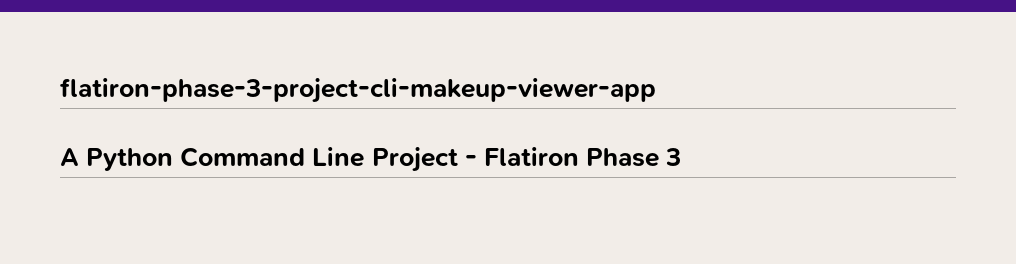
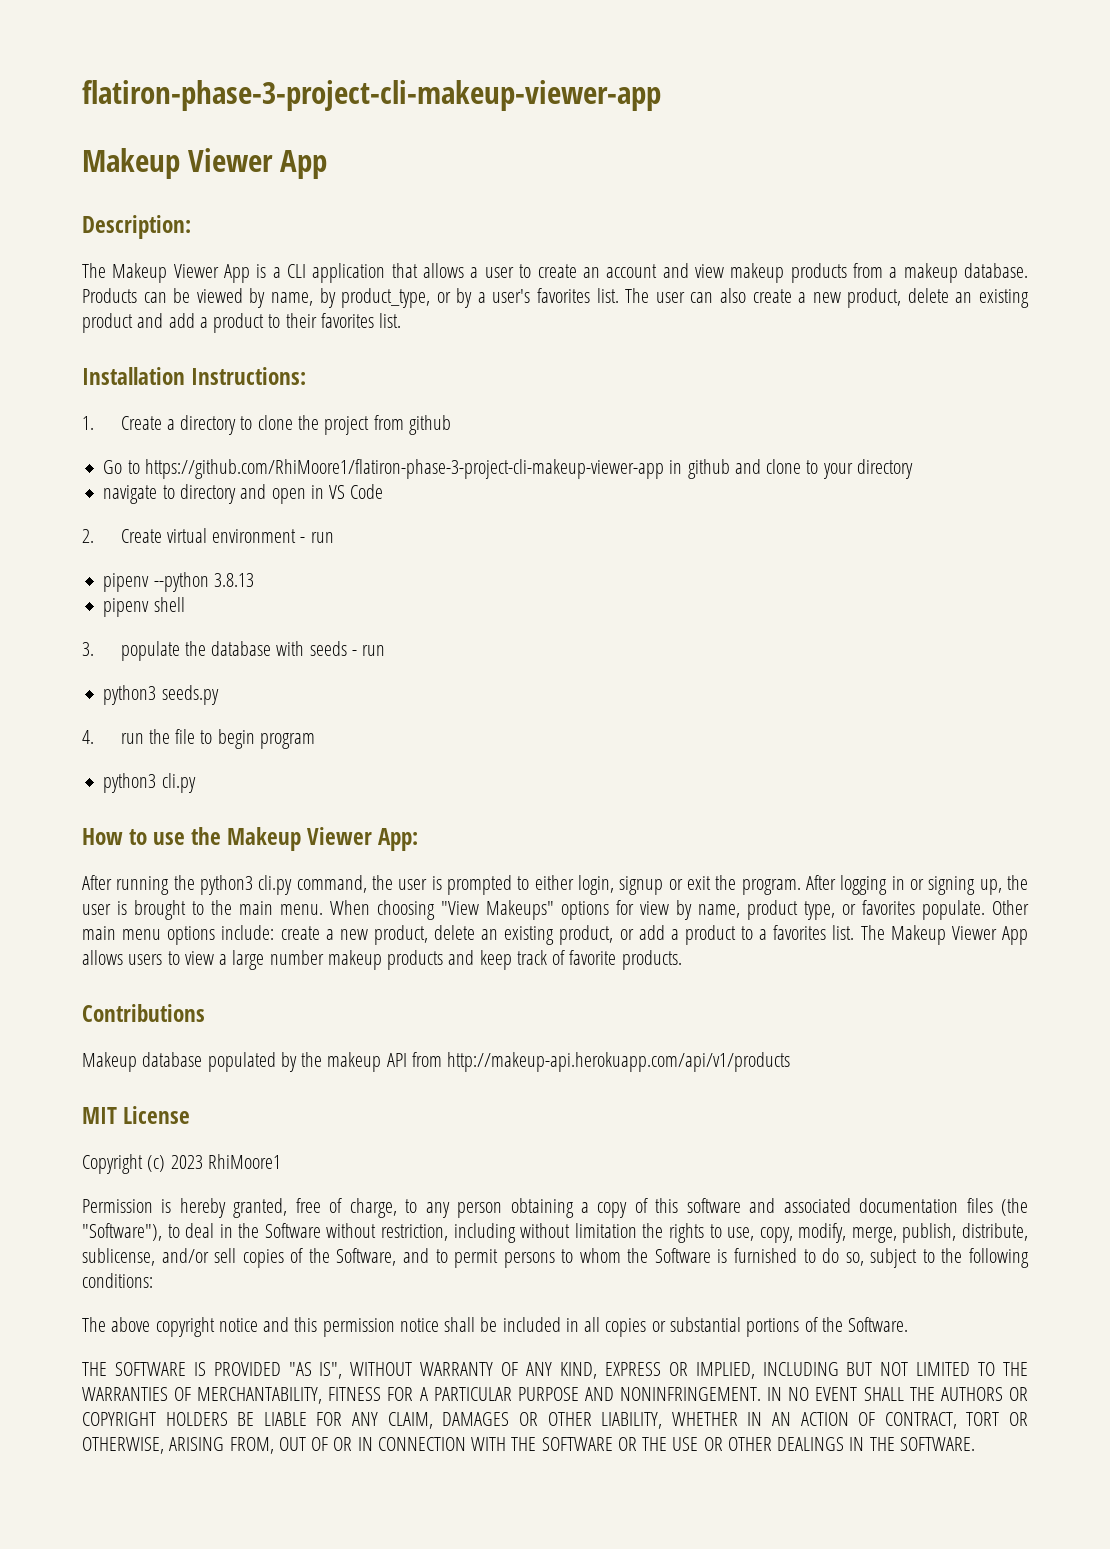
  flatiron-phase-3-project-cli-makeup-viewer-app
- A Python Command Line Project - Flatiron Phase 3
+ Makeup Viewer App
+ Description:
+ The Makeup Viewer App is a CLI application that allows a user to create an account and view makeup products from a makeup database. Products can be viewed by name, by product_type, or by a user's favorites list. The user can also create a new product, delete an existing product and add a product to their favorites list.
+ Installation Instructions:
+ 1. Create a directory to clone the project from github
+ Go to https://github.com/RhiMoore1/flatiron-phase-3-project-cli-makeup-viewer-app in github and clone to your directory
+ navigate to directory and open in VS Code
+ 2. Create virtual environment - run
+ pipenv --python 3.8.13
+ pipenv shell
+ 3. populate the database with seeds - run
+ python3 seeds.py
+ 4. run the file to begin program
+ python3 cli.py
+ How to use the Makeup Viewer App:
+ After running the python3 cli.py command, the user is prompted to either login, signup or exit the program. After logging in or signing up, the user is brought to the main menu. When choosing "View Makeups" options for view by name, product type, or favorites populate. Other main menu options include: create a new product, delete an existing product, or add a product to a favorites list. The Makeup Viewer App allows users to view a large number makeup products and keep track of favorite products.
+ Contributions
+ Makeup database populated by the makeup API from http://makeup-api.herokuapp.com/api/v1/products
+ MIT License
+ Copyright (c) 2023 RhiMoore1
+ Permission is hereby granted, free of charge, to any person obtaining a copy of this software and associated documentation files (the "Software"), to deal in the Software without restriction, including without limitation the rights to use, copy, modify, merge, publish, distribute, sublicense, and/or sell copies of the Software, and to permit persons to whom the Software is furnished to do so, subject to the following conditions:
+ The above copyright notice and this permission notice shall be included in all copies or substantial portions of the Software.
+ THE SOFTWARE IS PROVIDED "AS IS", WITHOUT WARRANTY OF ANY KIND, EXPRESS OR IMPLIED, INCLUDING BUT NOT LIMITED TO THE WARRANTIES OF MERCHANTABILITY, FITNESS FOR A PARTICULAR PURPOSE AND NONINFRINGEMENT. IN NO EVENT SHALL THE AUTHORS OR COPYRIGHT HOLDERS BE LIABLE FOR ANY CLAIM, DAMAGES OR OTHER LIABILITY, WHETHER IN AN ACTION OF CONTRACT, TORT OR OTHERWISE, ARISING FROM, OUT OF OR IN CONNECTION WITH THE SOFTWARE OR THE USE OR OTHER DEALINGS IN THE SOFTWARE.

